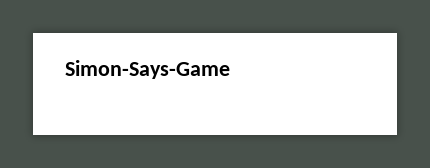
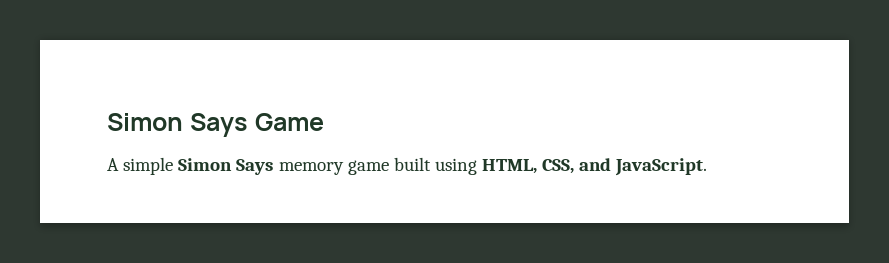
- Simon-Says-Game
+ Simon Says Game
+ A simple Simon Says memory game built using HTML, CSS, and JavaScript.

